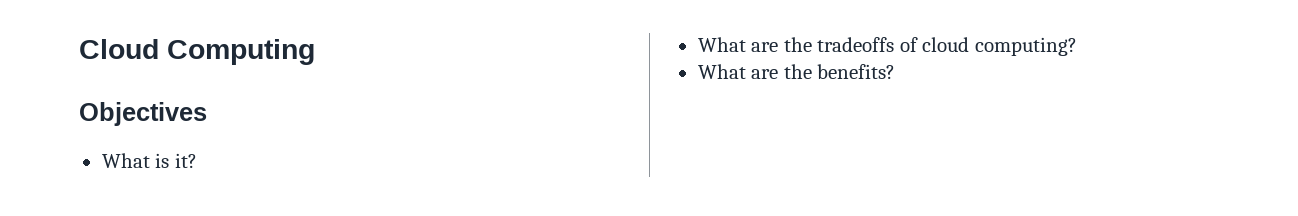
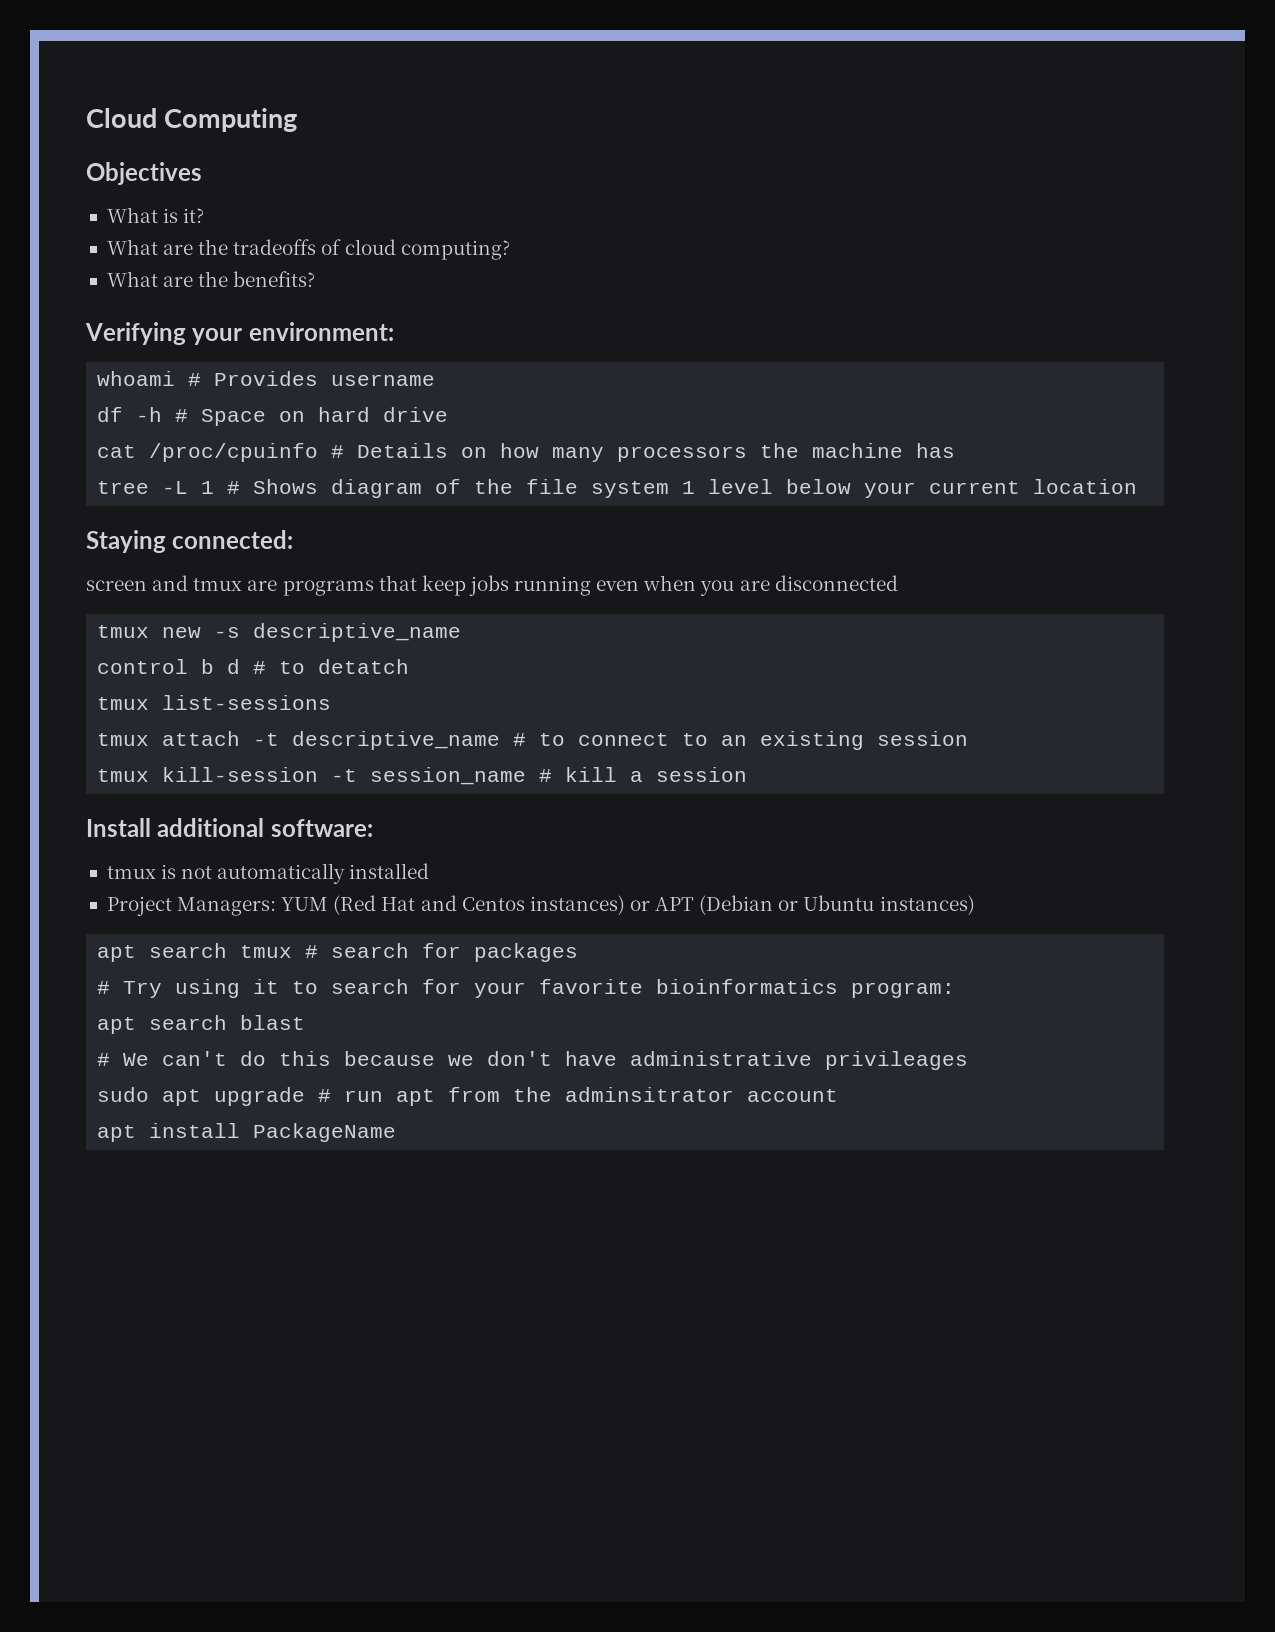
+ Verifying your environment:
+ whoami # Provides username
+ df -h # Space on hard drive
+ cat /proc/cpuinfo # Details on how many processors the machine has
+ tree -L 1 # Shows diagram of the file system 1 level below your current location
+ Staying connected:
+ screen and tmux are programs that keep jobs running even when you are disconnected
+ tmux new -s descriptive_name
+ control b d # to detatch
+ tmux list-sessions
+ tmux attach -t descriptive_name # to connect to an existing session
+ tmux kill-session -t session_name # kill a session
+ Install additional software:
+ tmux is not automatically installed
+ Project Managers: YUM (Red Hat and Centos instances) or APT (Debian or Ubuntu instances)
+ apt search tmux # search for packages
+ # Try using it to search for your favorite bioinformatics program:
+ apt search blast
+ # We can't do this because we don't have administrative privileages
+ sudo apt upgrade # run apt from the adminsitrator account
+ apt install PackageName

